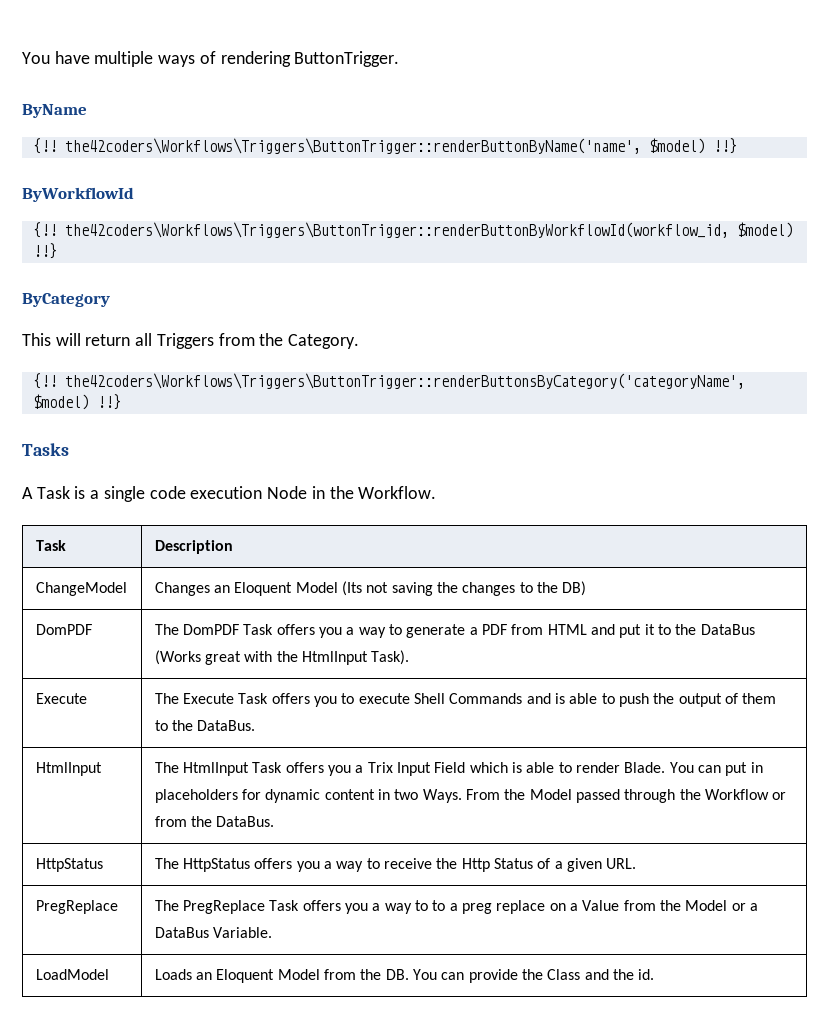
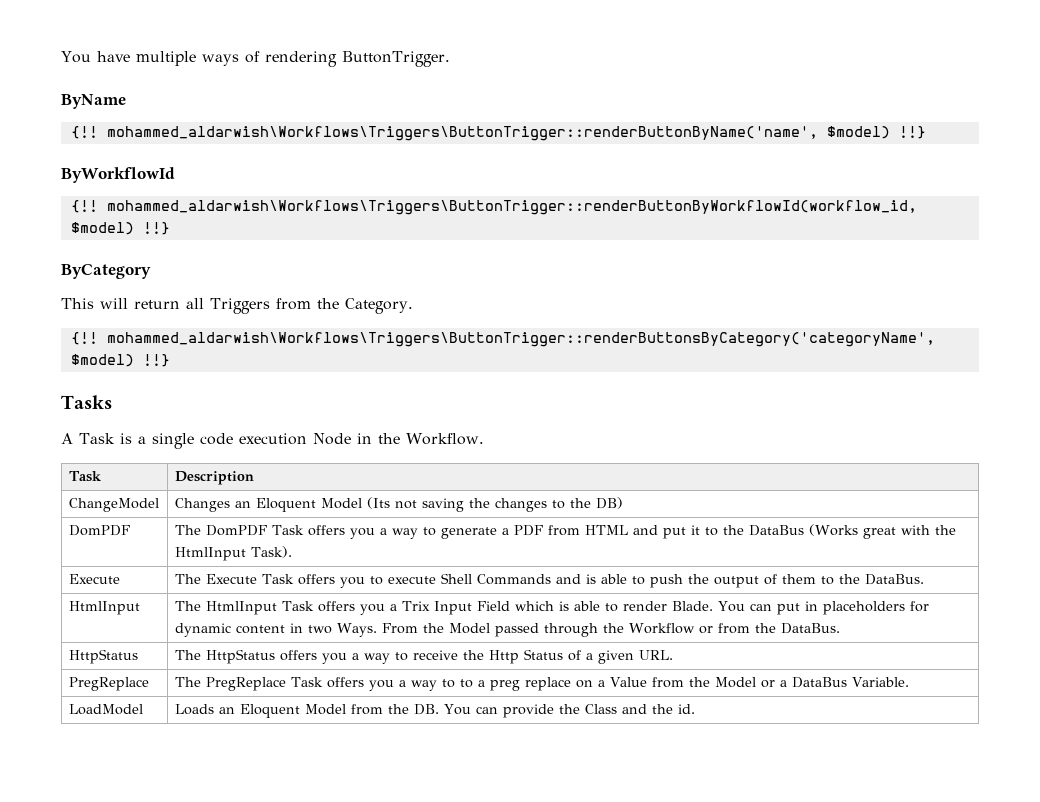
- {!! the42coders\Workflows\Triggers\ButtonTrigger::renderButtonByName('name', $model) !!}
+ {!! mohammed_aldarwish\Workflows\Triggers\ButtonTrigger::renderButtonByName('name', $model) !!}
- {!! the42coders\Workflows\Triggers\ButtonTrigger::renderButtonByWorkflowId(workflow_id, $model) !!}
+ {!! mohammed_aldarwish\Workflows\Triggers\ButtonTrigger::renderButtonByWorkflowId(workflow_id, $model) !!}
- {!! the42coders\Workflows\Triggers\ButtonTrigger::renderButtonsByCategory('categoryName', $model) !!}
+ {!! mohammed_aldarwish\Workflows\Triggers\ButtonTrigger::renderButtonsByCategory('categoryName', $model) !!}

